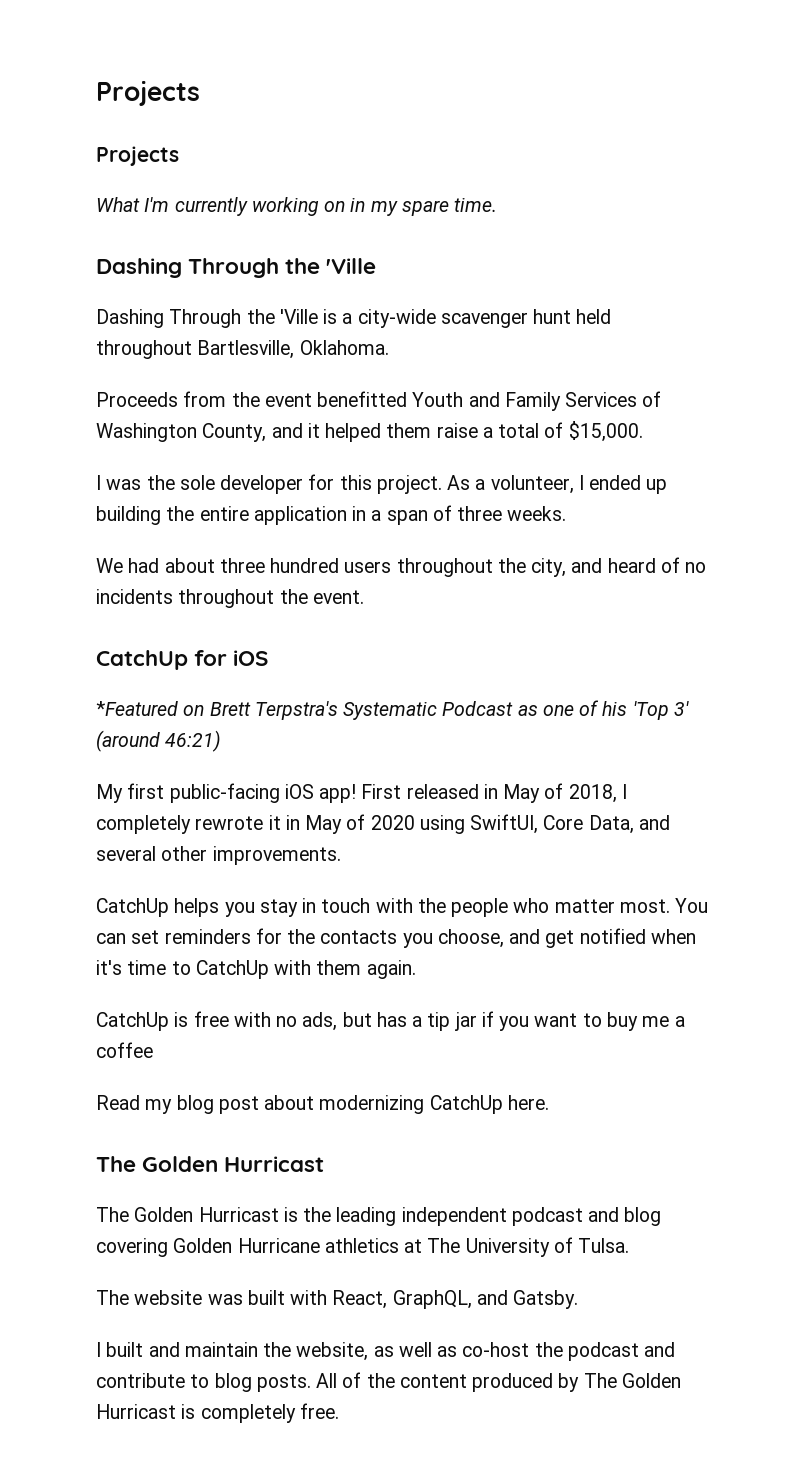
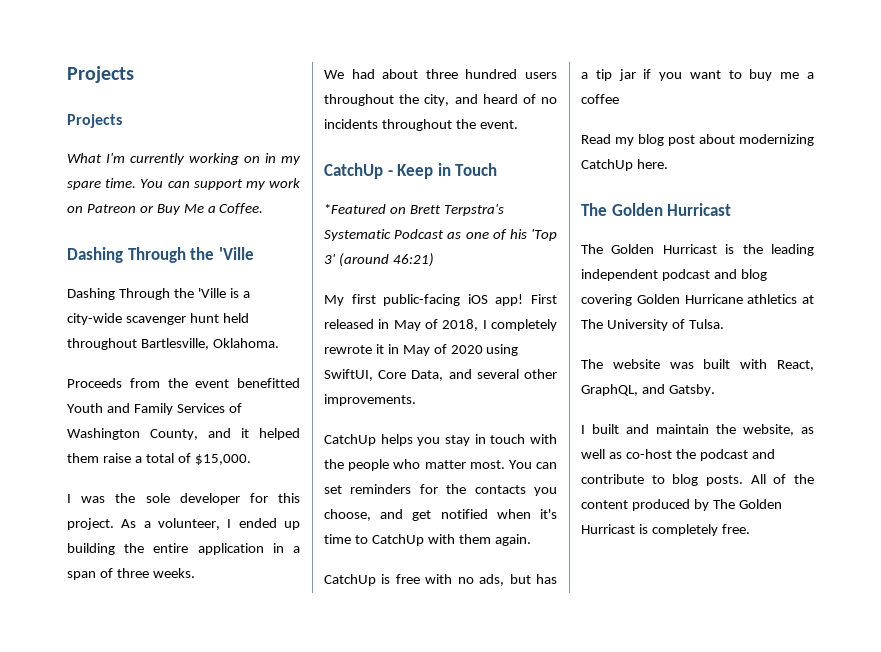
+ You can support my work on Patreon or Buy Me a Coffee.
- CatchUp for iOS
+ CatchUp - Keep in Touch

